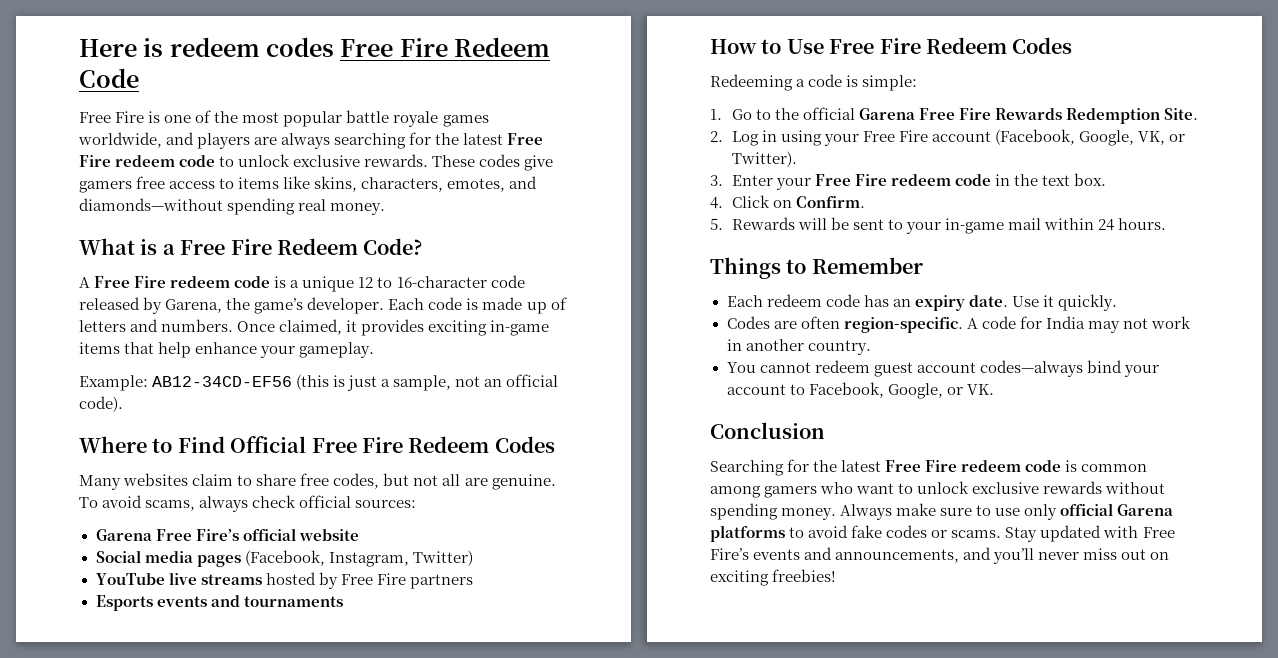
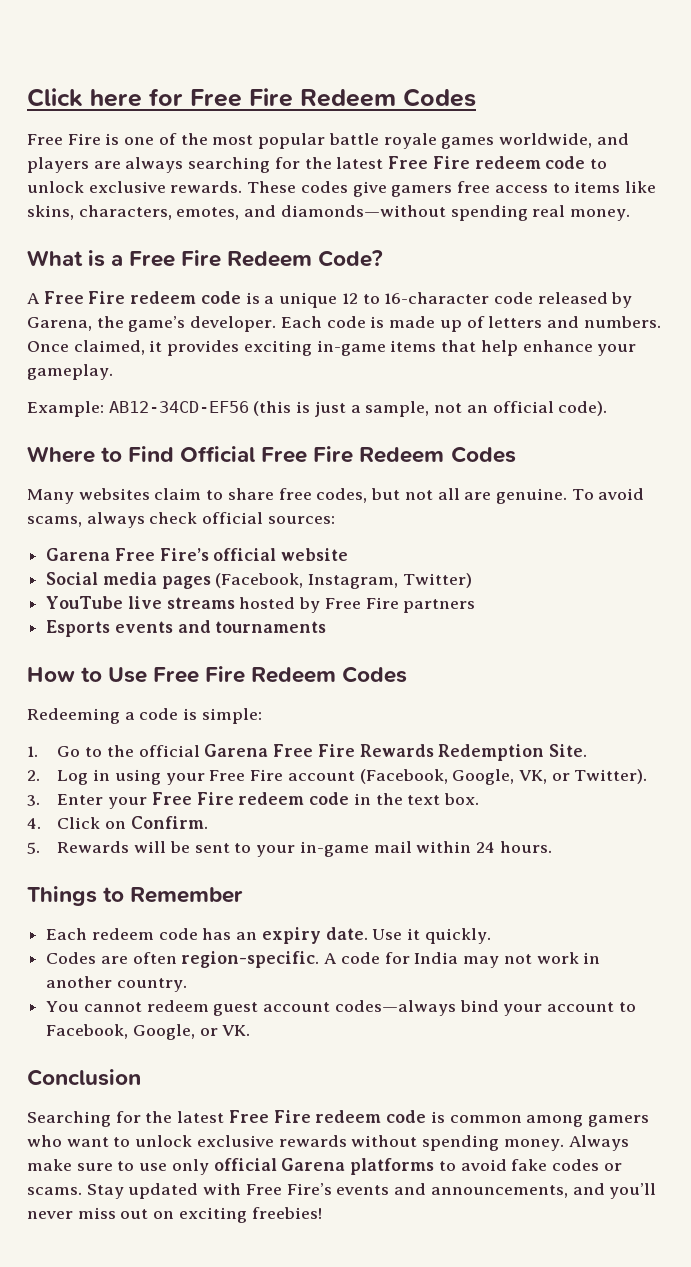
- Here is redeem codes Free Fire Redeem Code
+ Click here for Free Fire Redeem Codes

